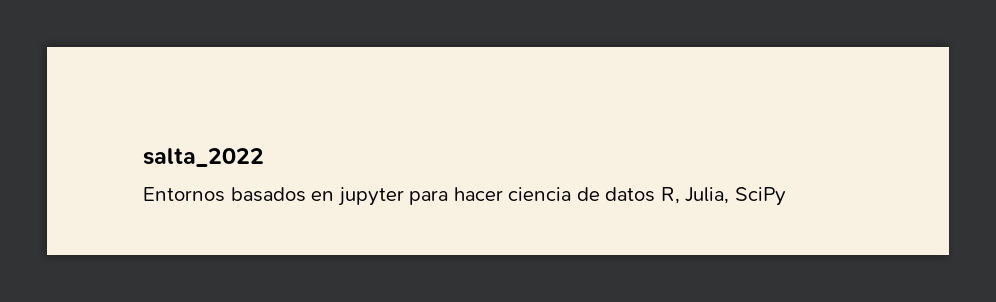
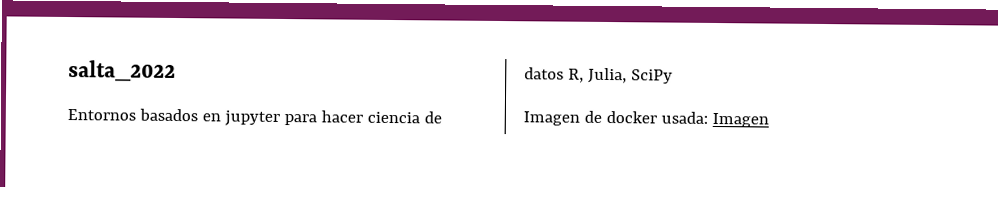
+ Imagen de docker usada: Imagen

